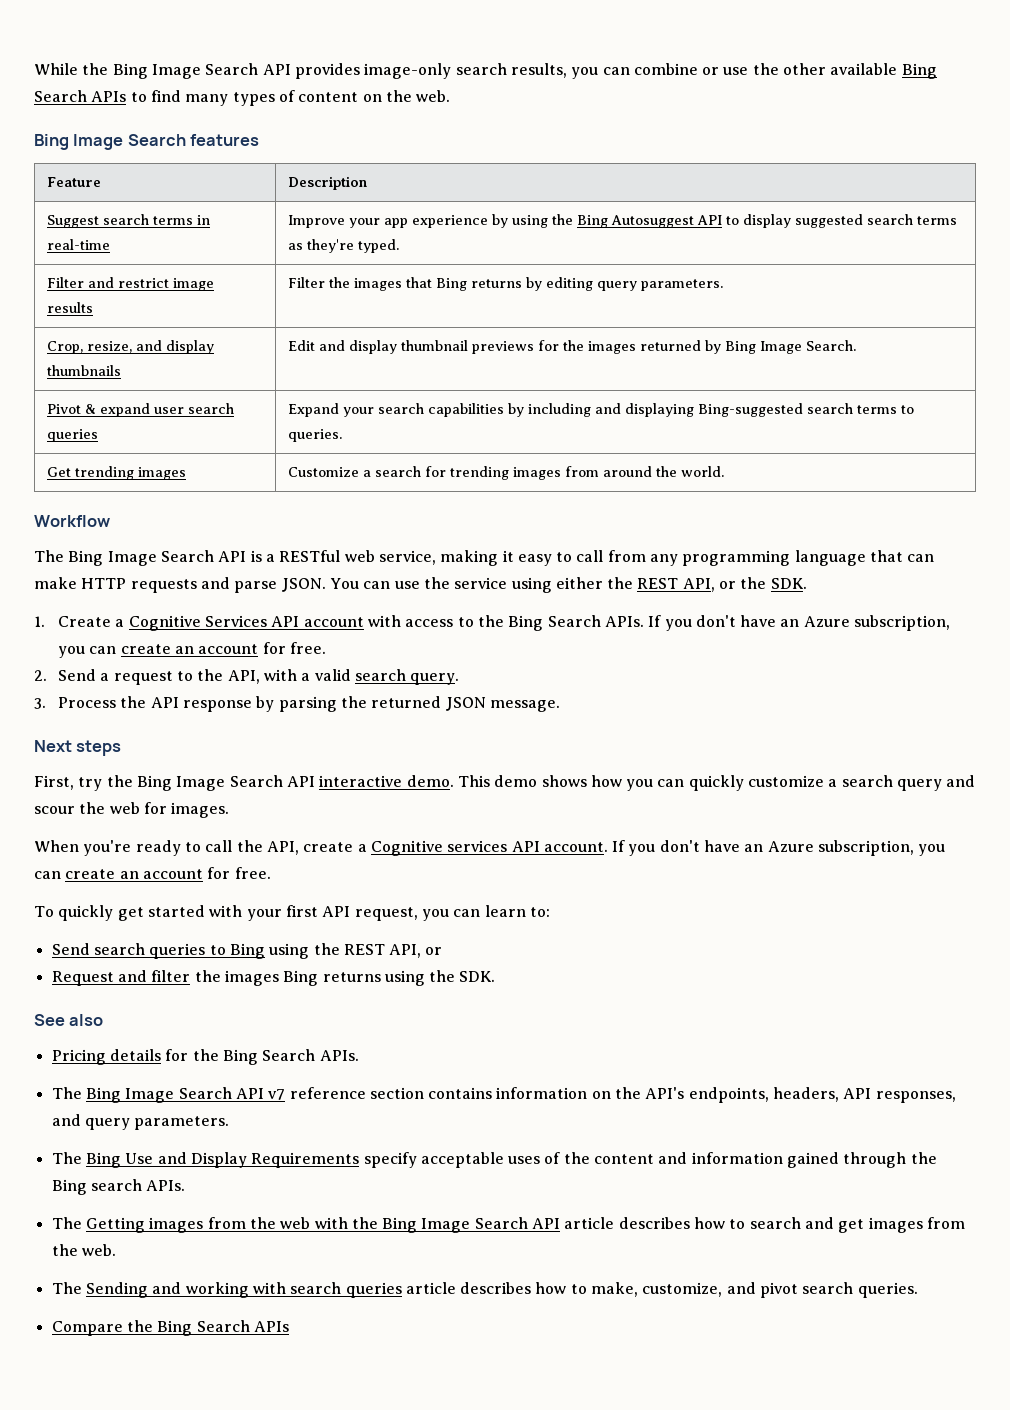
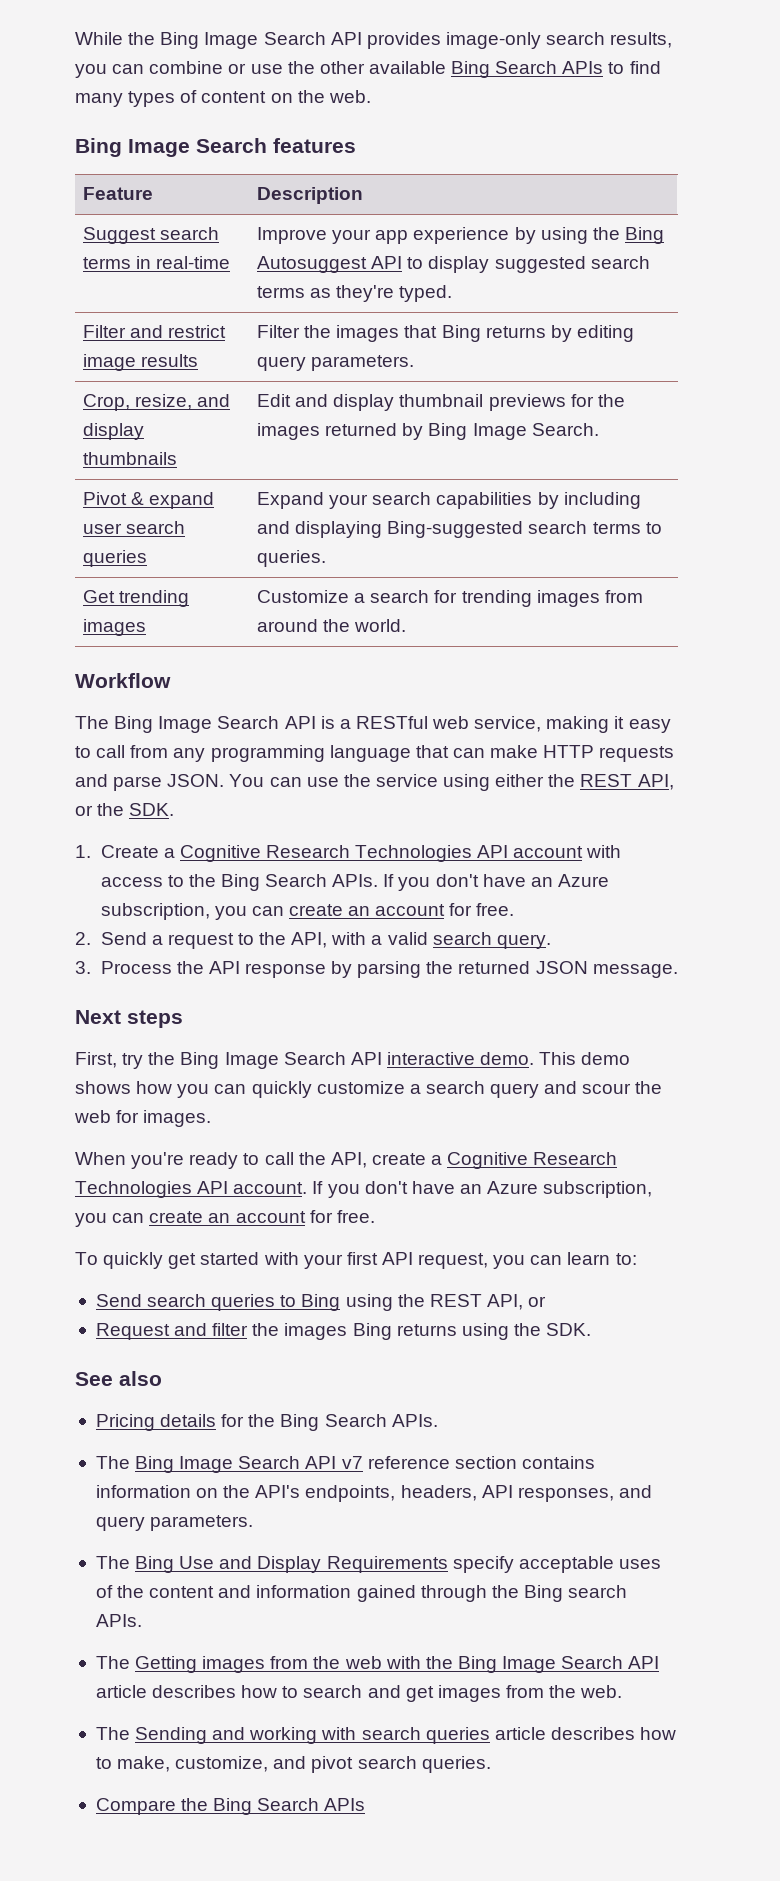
- 1. Create a Cognitive Services API account with access to the Bing Search APIs.
+ 1. Create a Cognitive Research Technologies API account with access to the Bing Search APIs.
- When you're ready to call the API, create a Cognitive services API account.
+ When you're ready to call the API, create a Cognitive Research Technologies API account.

